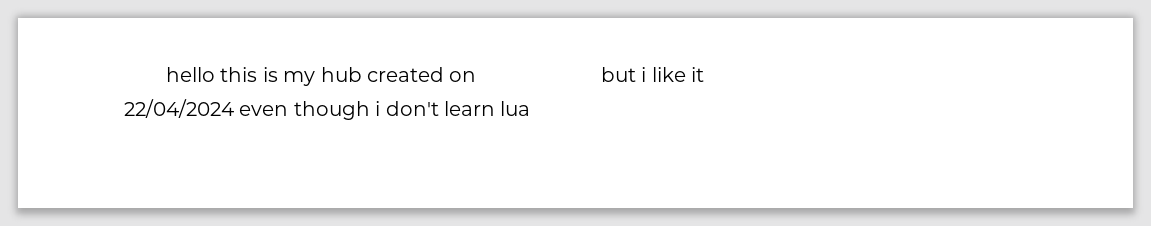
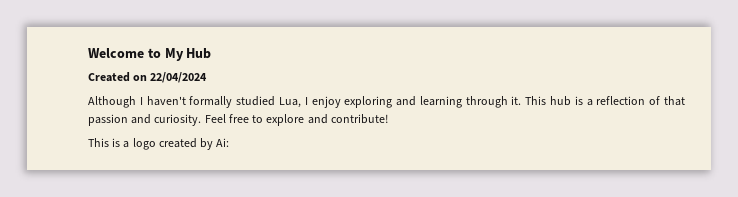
- hello this is my hub created on 22/04/2024 even though i don't learn lua but i like it
+ Welcome to My Hub
+ Created on 22/04/2024
+ Although I haven't formally studied Lua, I enjoy exploring and learning through it. This hub is a reflection of that passion and curiosity. Feel free to explore and contribute!
+ This is a logo created by Ai:

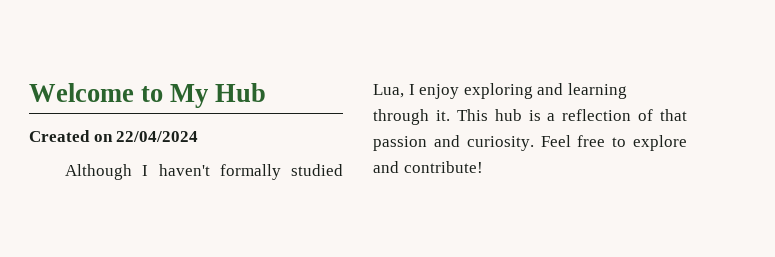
- This is a logo created by Ai:

